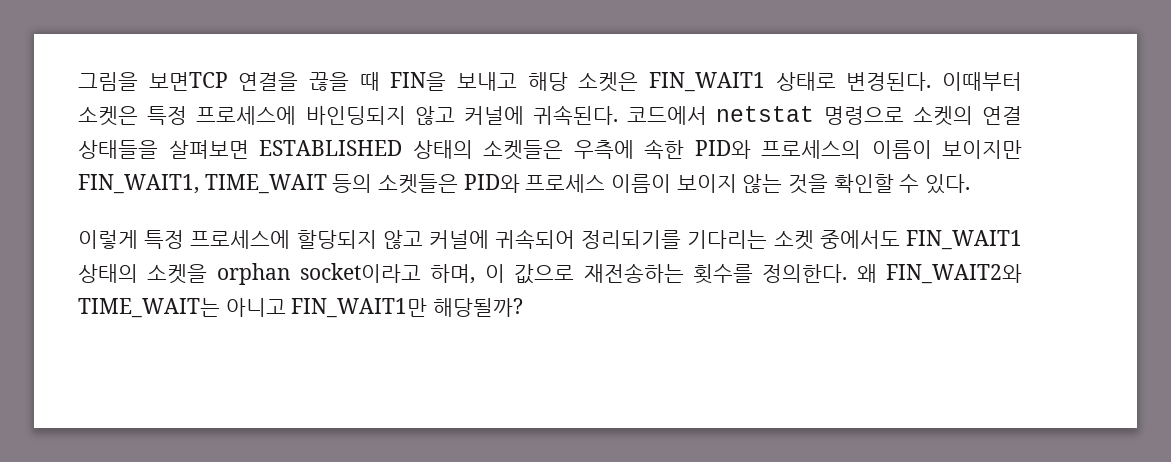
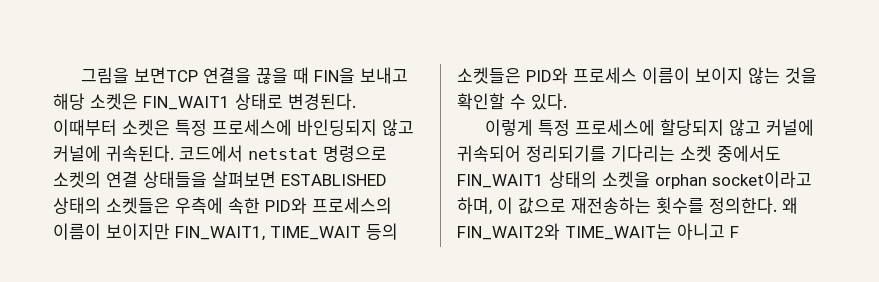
- 왜 FIN_WAIT2와 TIME_WAIT는 아니고 FIN_WAIT1만 해당될까?
+ 왜 FIN_WAIT2와 TIME_WAIT는 아니고 F

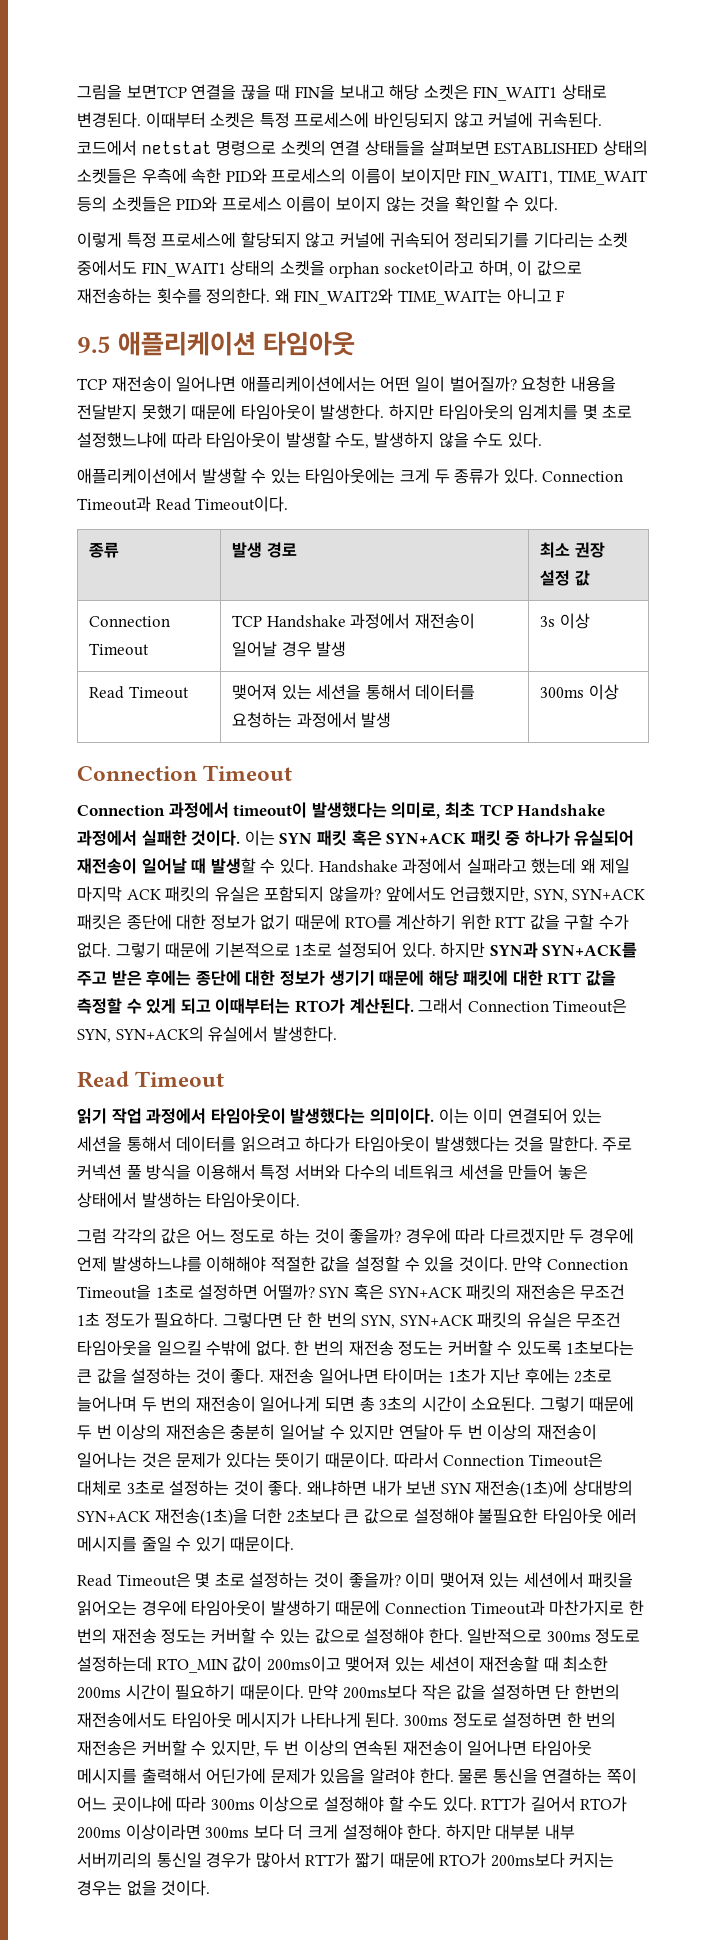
+ 9.5 애플리케이션 타임아웃
+ TCP 재전송이 일어나면 애플리케이션에서는 어떤 일이 벌어질까? 요청한 내용을 전달받지 못했기 때문에 타임아웃이 발생한다. 하지만 타임아웃의 임계치를 몇 초로 설정했느냐에 따라 타임아웃이 발생할 수도, 발생하지 않을 수도 있다.
+ 애플리케이션에서 발생할 수 있는 타임아웃에는 크게 두 종류가 있다. Connection Timeout과 Read Timeout이다.
+ 종류 | 발생 경로 | 최소 권장 설정 값
+ Connection Timeout | TCP Handshake 과정에서 재전송이 일어날 경우 발생 | 3s 이상
+ Read Timeout | 맺어져 있는 세션을 통해서 데이터를 요청하는 과정에서 발생 | 300ms 이상
+ Connection Timeout
+ Connection 과정에서 timeout이 발생했다는 의미로, 최초 TCP Handshake 과정에서 실패한 것이다. 이는 SYN 패킷 혹은 SYN+ACK 패킷 중 하나가 유실되어 재전송이 일어날 때 발생할 수 있다. Handshake 과정에서 실패라고 했는데 왜 제일 마지막 ACK 패킷의 유실은 포함되지 않을까? 앞에서도 언급했지만, SYN, SYN+ACK 패킷은 종단에 대한 정보가 없기 때문에 RTO를 계산하기 위한 RTT 값을 구할 수가 없다. 그렇기 때문에 기본적으로 1초로 설정되어 있다. 하지만 SYN과 SYN+ACK를 주고 받은 후에는 종단에 대한 정보가 생기기 때문에 해당 패킷에 대한 RTT 값을 측정할 수 있게 되고 이때부터는 RTO가 계산된다. 그래서 Connection Timeout은 SYN, SYN+ACK의 유실에서 발생한다.
+ Read Timeout
+ 읽기 작업 과정에서 타임아웃이 발생했다는 의미이다. 이는 이미 연결되어 있는 세션을 통해서 데이터를 읽으려고 하다가 타임아웃이 발생했다는 것을 말한다. 주로 커넥션 풀 방식을 이용해서 특정 서버와 다수의 네트워크 세션을 만들어 놓은 상태에서 발생하는 타임아웃이다.
+ 그럼 각각의 값은 어느 정도로 하는 것이 좋을까? 경우에 따라 다르겠지만 두 경우에 언제 발생하느냐를 이해해야 적절한 값을 설정할 수 있을 것이다. 만약 Connection Timeout을 1초로 설정하면 어떨까? SYN 혹은 SYN+ACK 패킷의 재전송은 무조건 1초 정도가 필요하다. 그렇다면 단 한 번의 SYN, SYN+ACK 패킷의 유실은 무조건 타임아웃을 일으킬 수밖에 없다. 한 번의 재전송 정도는 커버할 수 있도록 1초보다는 큰 값을 설정하는 것이 좋다. 재전송 일어나면 타이머는 1초가 지난 후에는 2초로 늘어나며 두 번의 재전송이 일어나게 되면 총 3초의 시간이 소요된다. 그렇기 때문에 두 번 이상의 재전송은 충분히 일어날 수 있지만 연달아 두 번 이상의 재전송이 일어나는 것은 문제가 있다는 뜻이기 때문이다. 따라서 Connection Timeout은 대체로 3초로 설정하는 것이 좋다. 왜냐하면 내가 보낸 SYN 재전송(1초)에 상대방의 SYN+ACK 재전송(1초)을 더한 2초보다 큰 값으로 설정해야 불필요한 타임아웃 에러 메시지를 줄일 수 있기 때문이다.
+ Read Timeout은 몇 초로 설정하는 것이 좋을까? 이미 맺어져 있는 세션에서 패킷을 읽어오는 경우에 타임아웃이 발생하기 때문에 Connection Timeout과 마찬가지로 한 번의 재전송 정도는 커버할 수 있는 값으로 설정해야 한다. 일반적으로 300ms 정도로 설정하는데 RTO_MIN 값이 200ms이고 맺어져 있는 세션이 재전송할 때 최소한 200ms 시간이 필요하기 때문이다. 만약 200ms보다 작은 값을 설정하면 단 한번의 재전송에서도 타임아웃 메시지가 나타나게 된다. 300ms 정도로 설정하면 한 번의 재전송은 커버할 수 있지만, 두 번 이상의 연속된 재전송이 일어나면 타임아웃 메시지를 출력해서 어딘가에 문제가 있음을 알려야 한다. 물론 통신을 연결하는 쪽이 어느 곳이냐에 따라 300ms 이상으로 설정해야 할 수도 있다. RTT가 길어서 RTO가 200ms 이상이라면 300ms 보다 더 크게 설정해야 한다. 하지만 대부분 내부 서버끼리의 통신일 경우가 많아서 RTT가 짧기 때문에 RTO가 200ms보다 커지는 경우는 없을 것이다.

